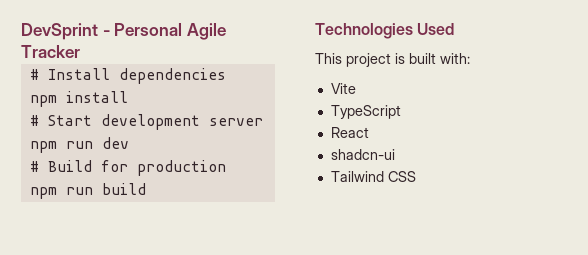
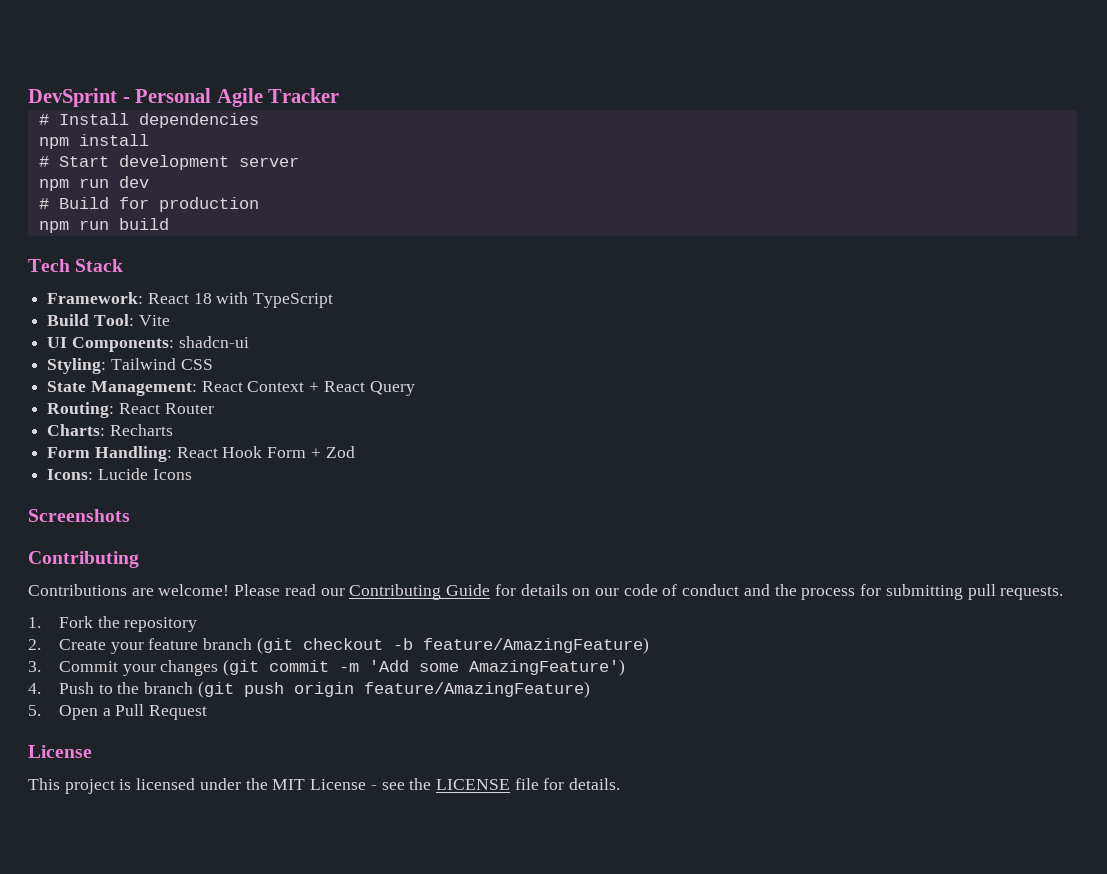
- Technologies Used
- This project is built with:
- Vite
- TypeScript
- React
- shadcn-ui
- Tailwind CSS
+ Tech Stack
+ Framework: React 18 with TypeScript
+ Build Tool: Vite
+ UI Components: shadcn-ui
+ Styling: Tailwind CSS
+ State Management: React Context + React Query
+ Routing: React Router
+ Charts: Recharts
+ Form Handling: React Hook Form + Zod
+ Icons: Lucide Icons
+ Screenshots
+ Contributing
+ Contributions are welcome! Please read our Contributing Guide for details on our code of conduct and the process for submitting pull requests.
+ 1. Fork the repository
+ 2. Create your feature branch (git checkout -b feature/AmazingFeature)
+ 3. Commit your changes (git commit -m 'Add some AmazingFeature')
+ 4. Push to the branch (git push origin feature/AmazingFeature)
+ 5. Open a Pull Request
+ License
+ This project is licensed under the MIT License - see the LICENSE file for details.

